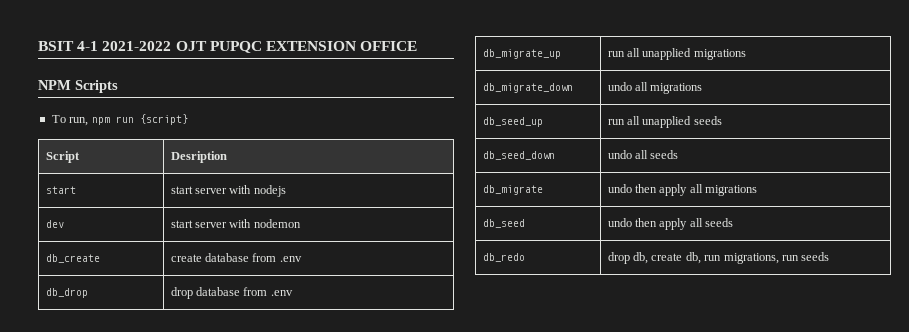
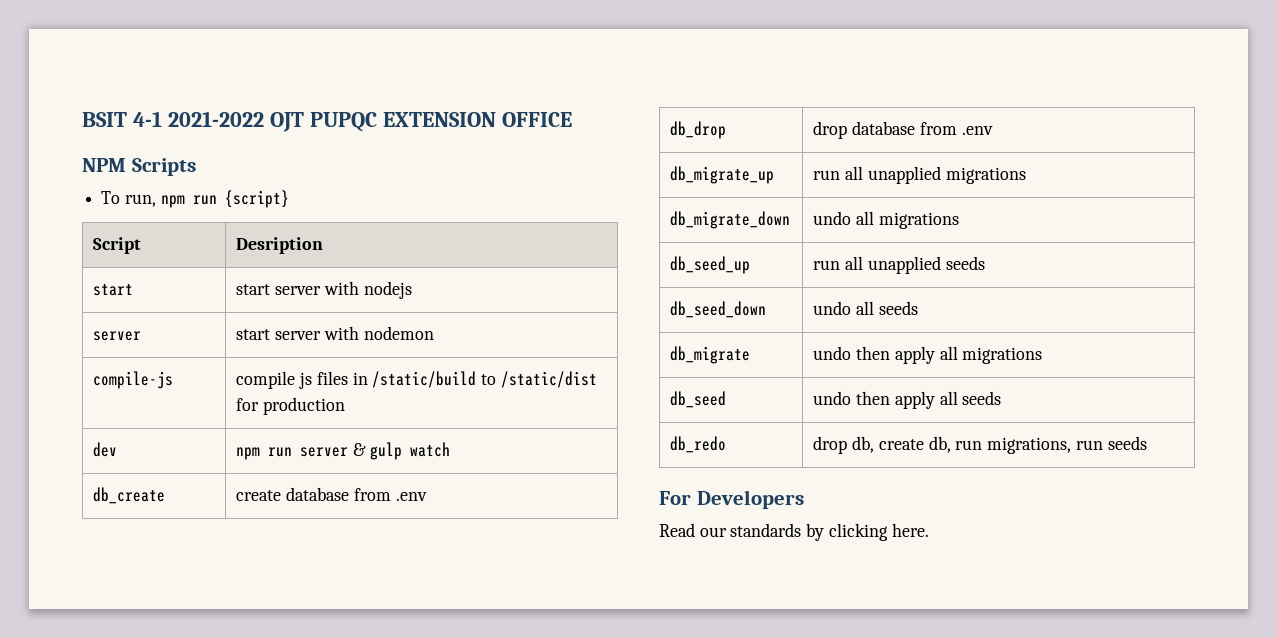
- dev | start server with nodemon
+ server | start server with nodemon
+ compile-js | compile js files in /static/build to /static/dist for production
+ dev | npm run server & gulp watch
+ For Developers
+ Read our standards by clicking here.

